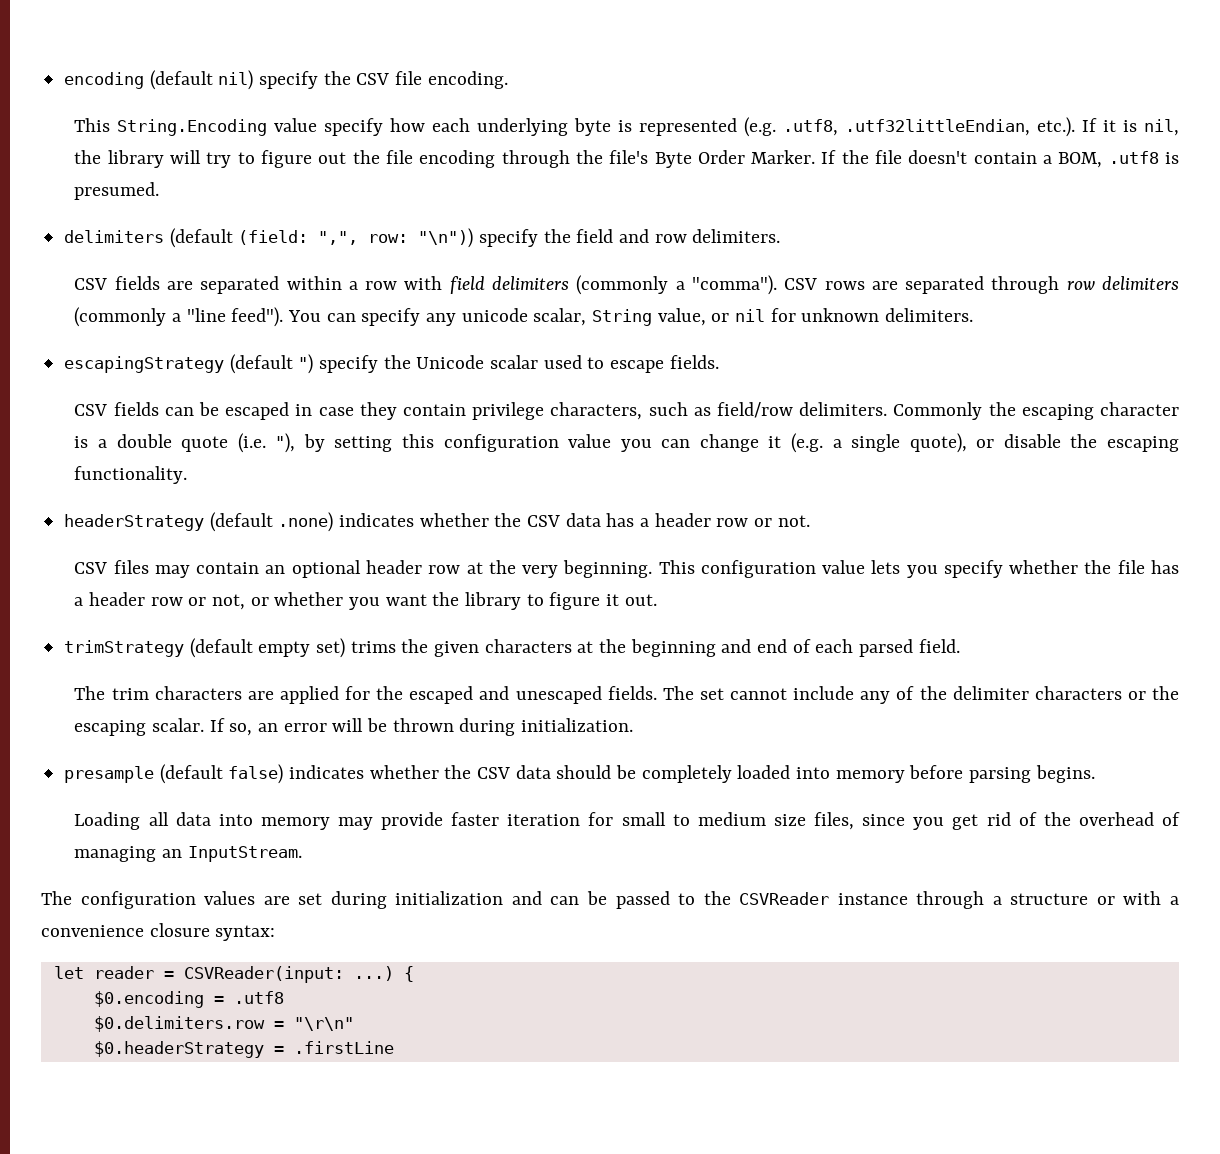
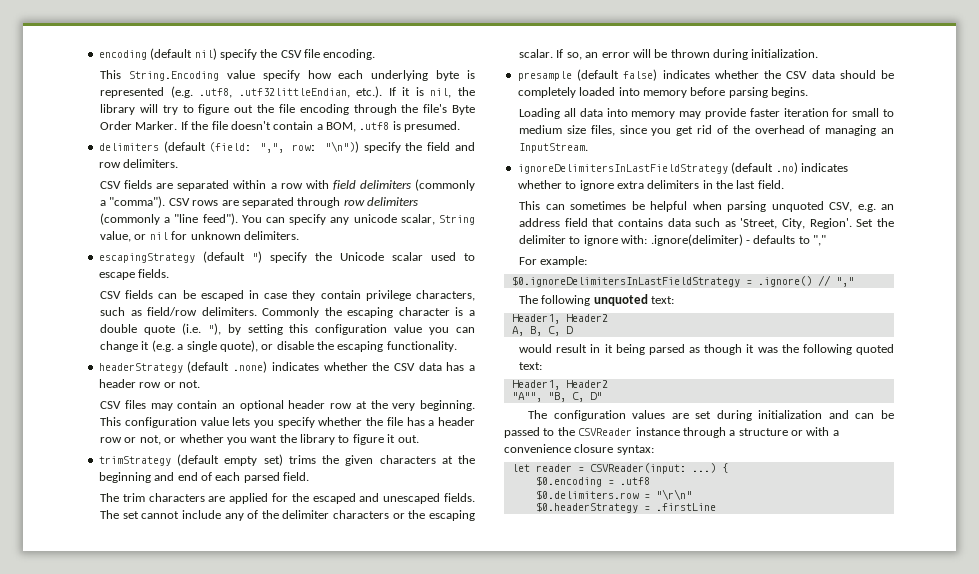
+ ignoreDelimitersInLastFieldStrategy (default .no) indicates whether to ignore extra delimiters in the last field.
+ This can sometimes be helpful when parsing unquoted CSV, e.g. an address field that contains data such as 'Street, City, Region'. Set the delimiter to ignore with: .ignore(delimiter) - defaults to ","
+ For example:
+ $0.ignoreDelimitersInLastFieldStrategy = .ignore() // ","
+ The following unquoted text:
+ Header1, Header2
+ A, B, C, D
+ would result in it being parsed as though it was the following quoted text:
+ Header1, Header2
+ "A"", "B, C, D"

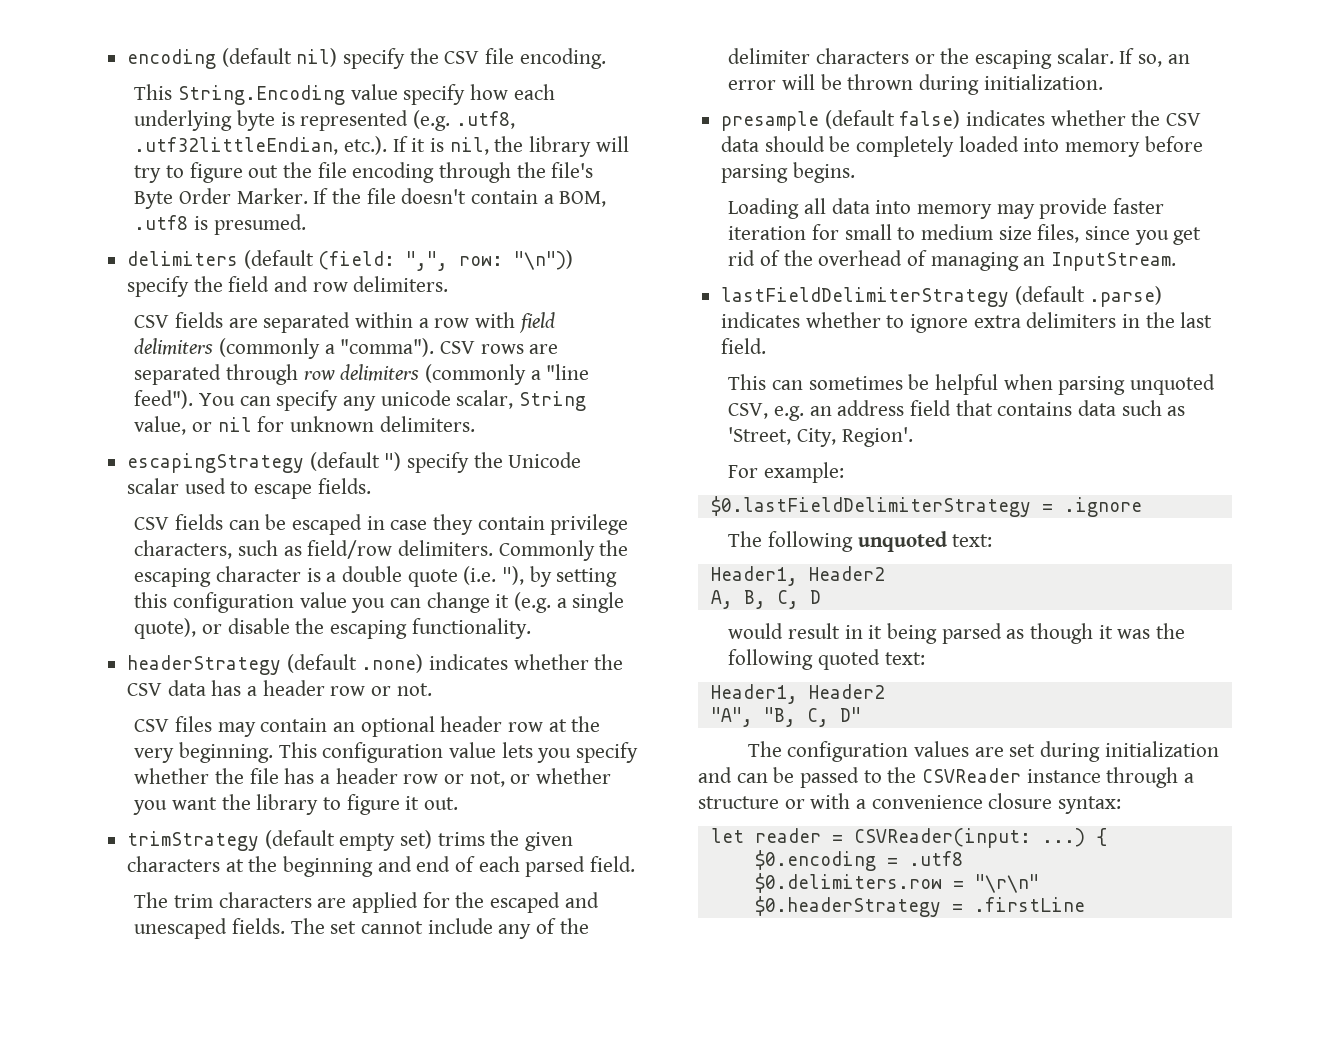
- ignoreDelimitersInLastFieldStrategy (default .no) indicates whether to ignore extra delimiters in the last field.
+ lastFieldDelimiterStrategy (default .parse) indicates whether to ignore extra delimiters in the last field.
- This can sometimes be helpful when parsing unquoted CSV, e.g. an address field that contains data such as 'Street, City, Region'. Set the delimiter to ignore with: .ignore(delimiter) - defaults to ","
+ This can sometimes be helpful when parsing unquoted CSV, e.g. an address field that contains data such as 'Street, City, Region'.
  For example:
- $0.ignoreDelimitersInLastFieldStrategy = .ignore() // ","
+ $0.lastFieldDelimiterStrategy = .ignore
- "A"", "B, C, D"
+ "A", "B, C, D"

